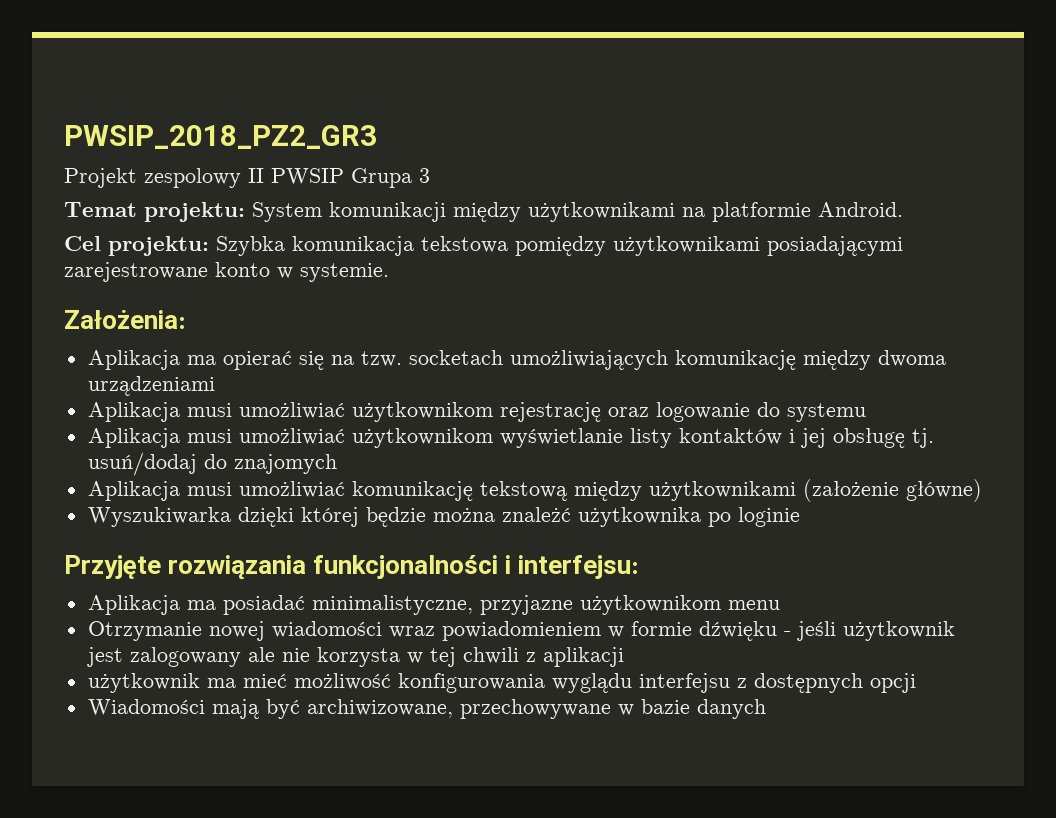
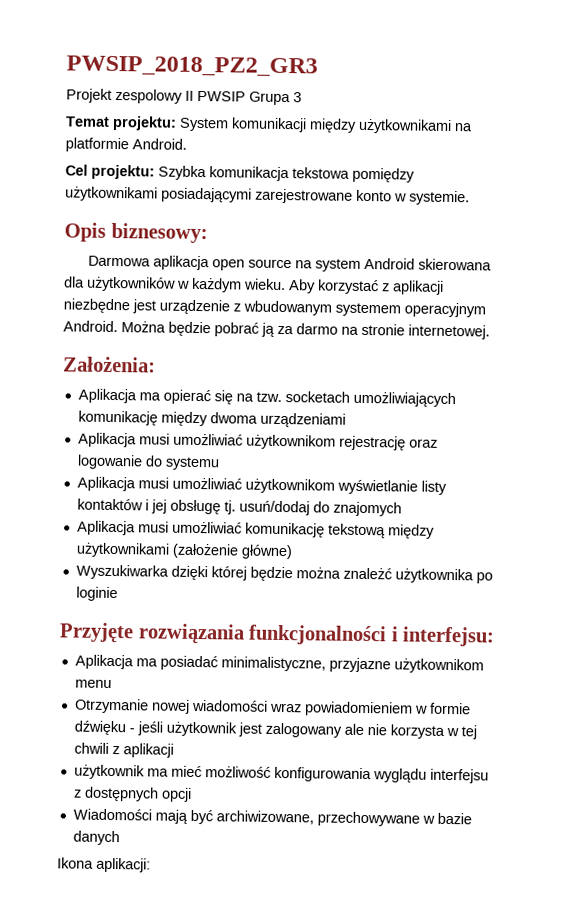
+ Opis biznesowy:
+ Darmowa aplikacja open source na system Android skierowana dla użytkowników w każdym wieku. Aby korzystać z aplikacji niezbędne jest urządzenie z wbudowanym systemem operacyjnym Android. Można będzie pobrać ją za darmo na stronie internetowej.
+ Ikona aplikacji:

